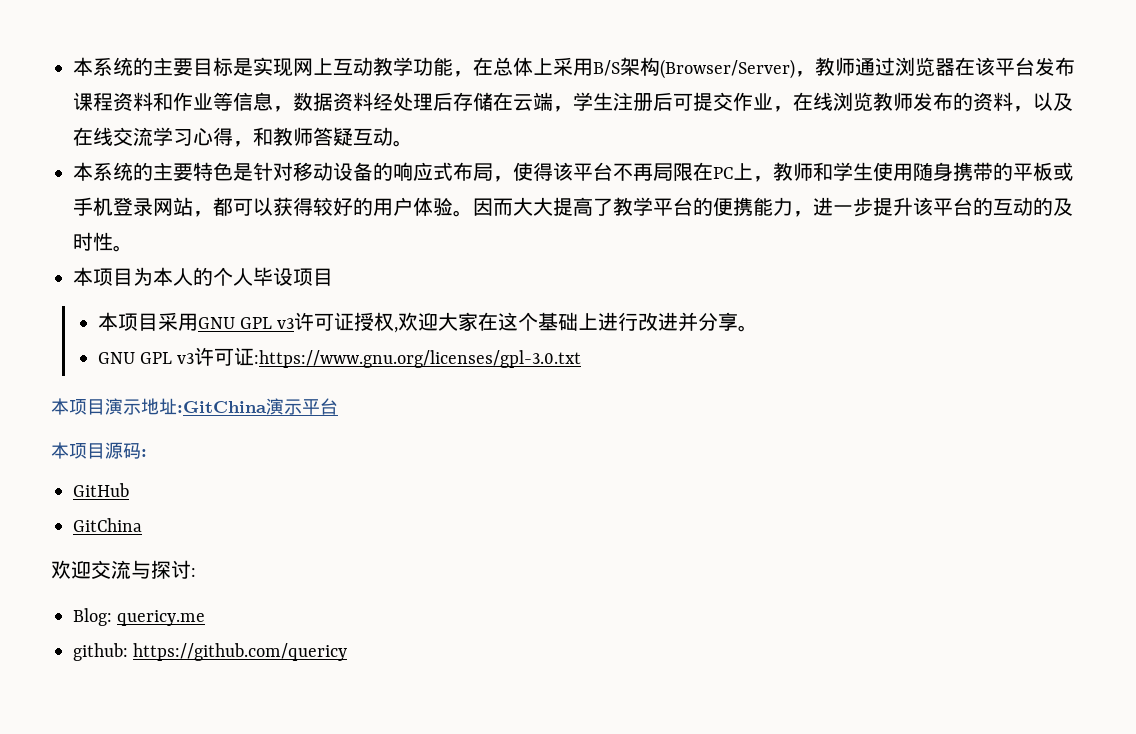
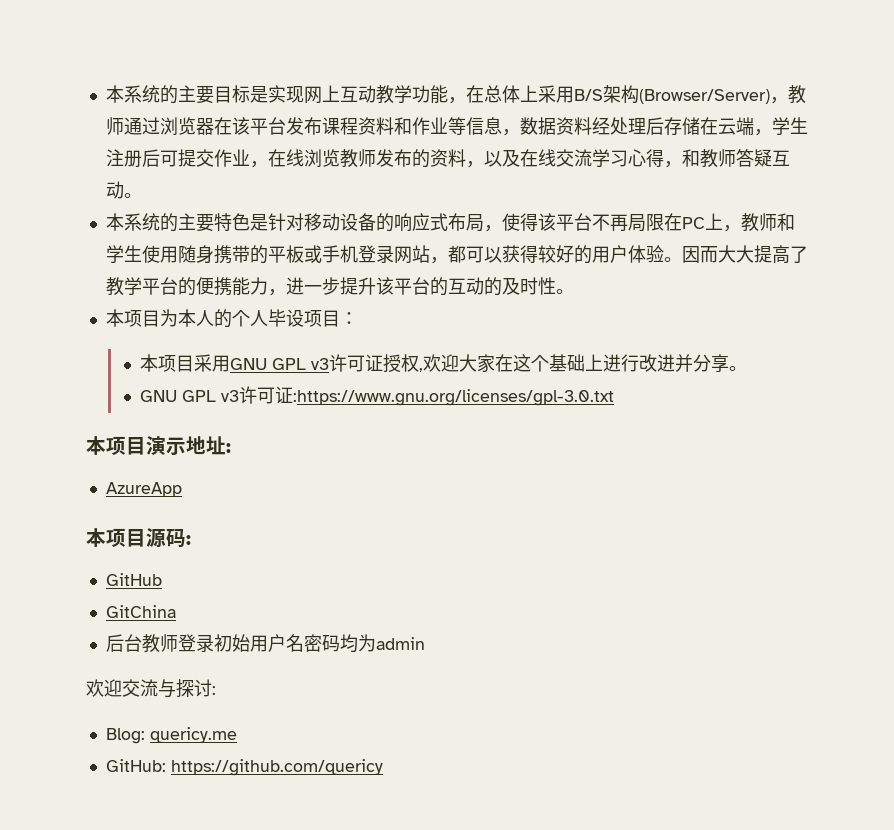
- 本项目为本人的个人毕设项目
+ 本项目为本人的个人毕设项目：
- 本项目演示地址:GitChina演示平台
+ 本项目演示地址:
+ AzureApp
+ 后台教师登录初始用户名密码均为admin
- github: https://github.com/quericy
+ GitHub: https://github.com/quericy

